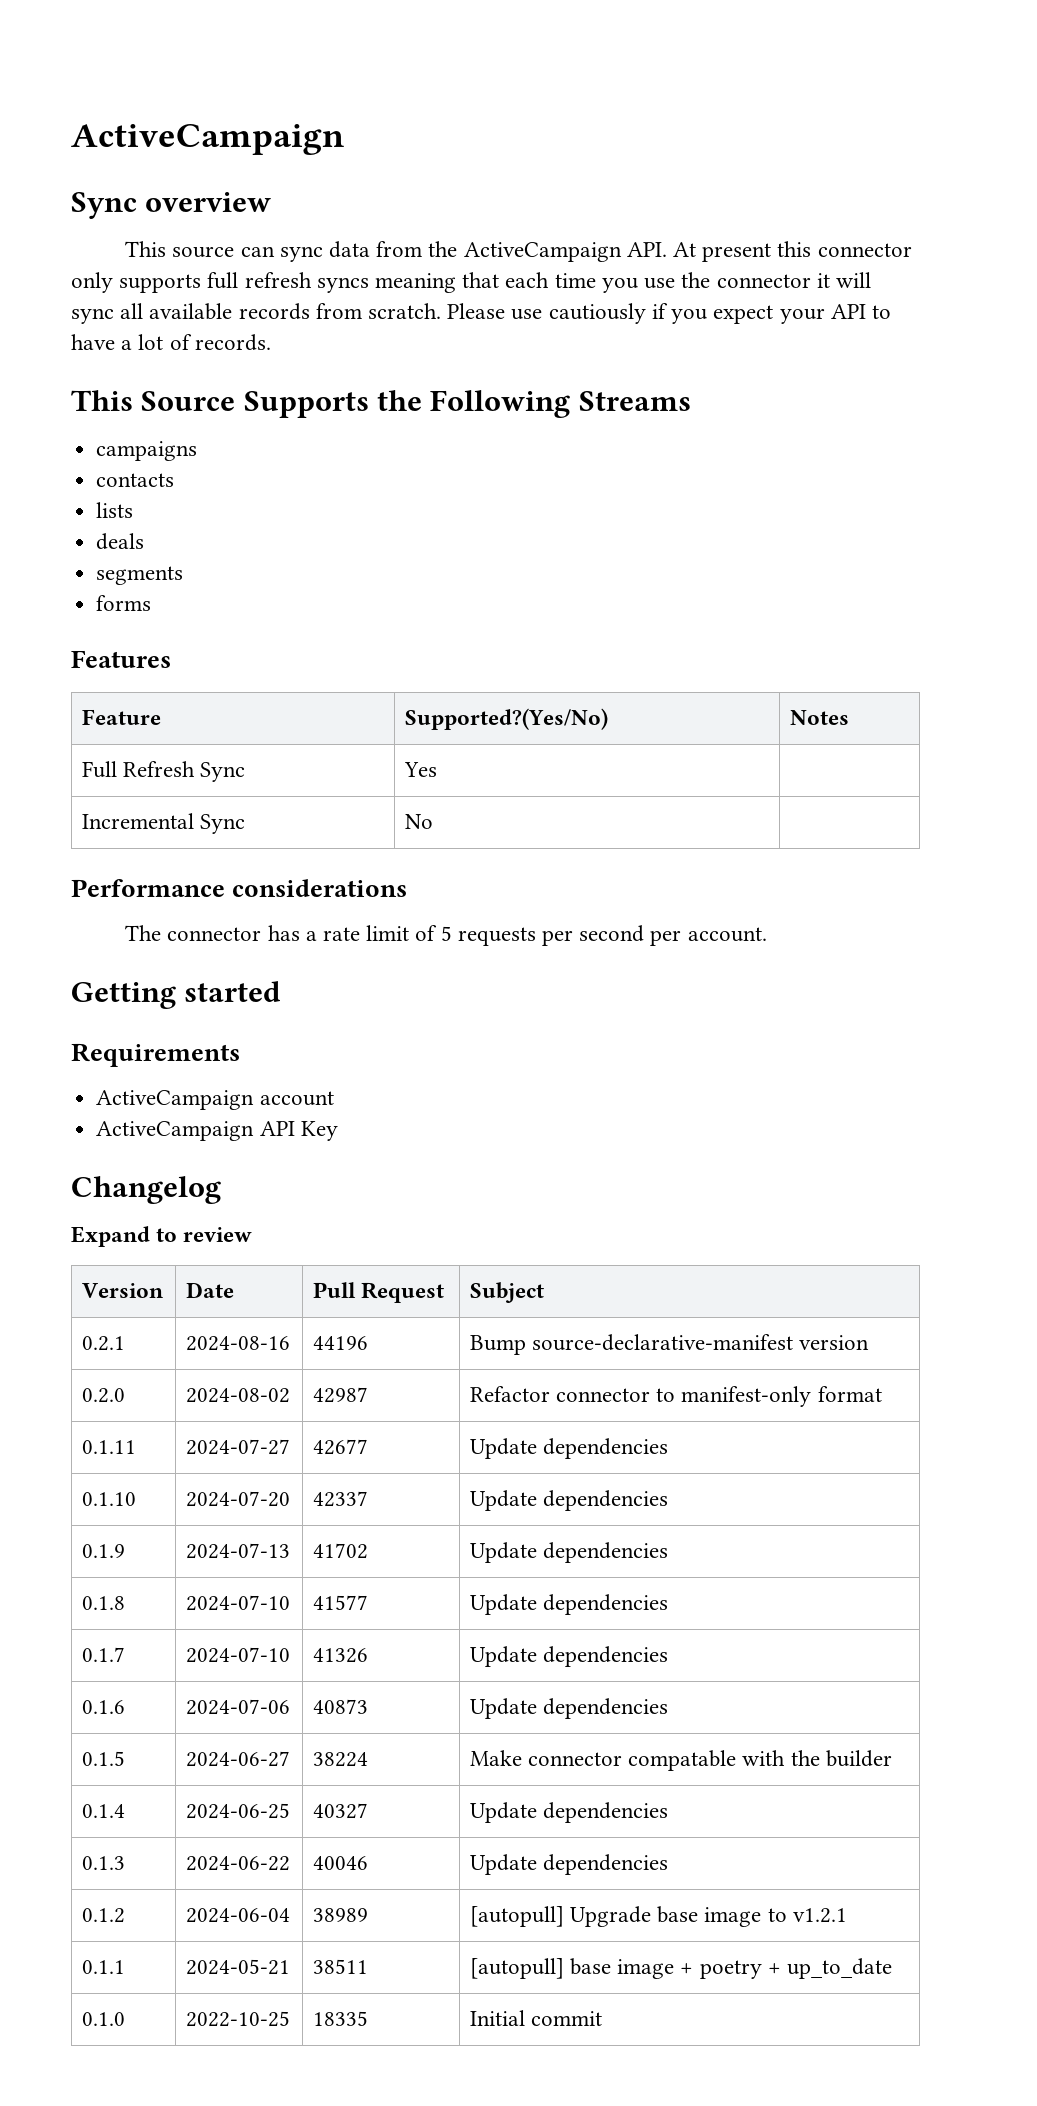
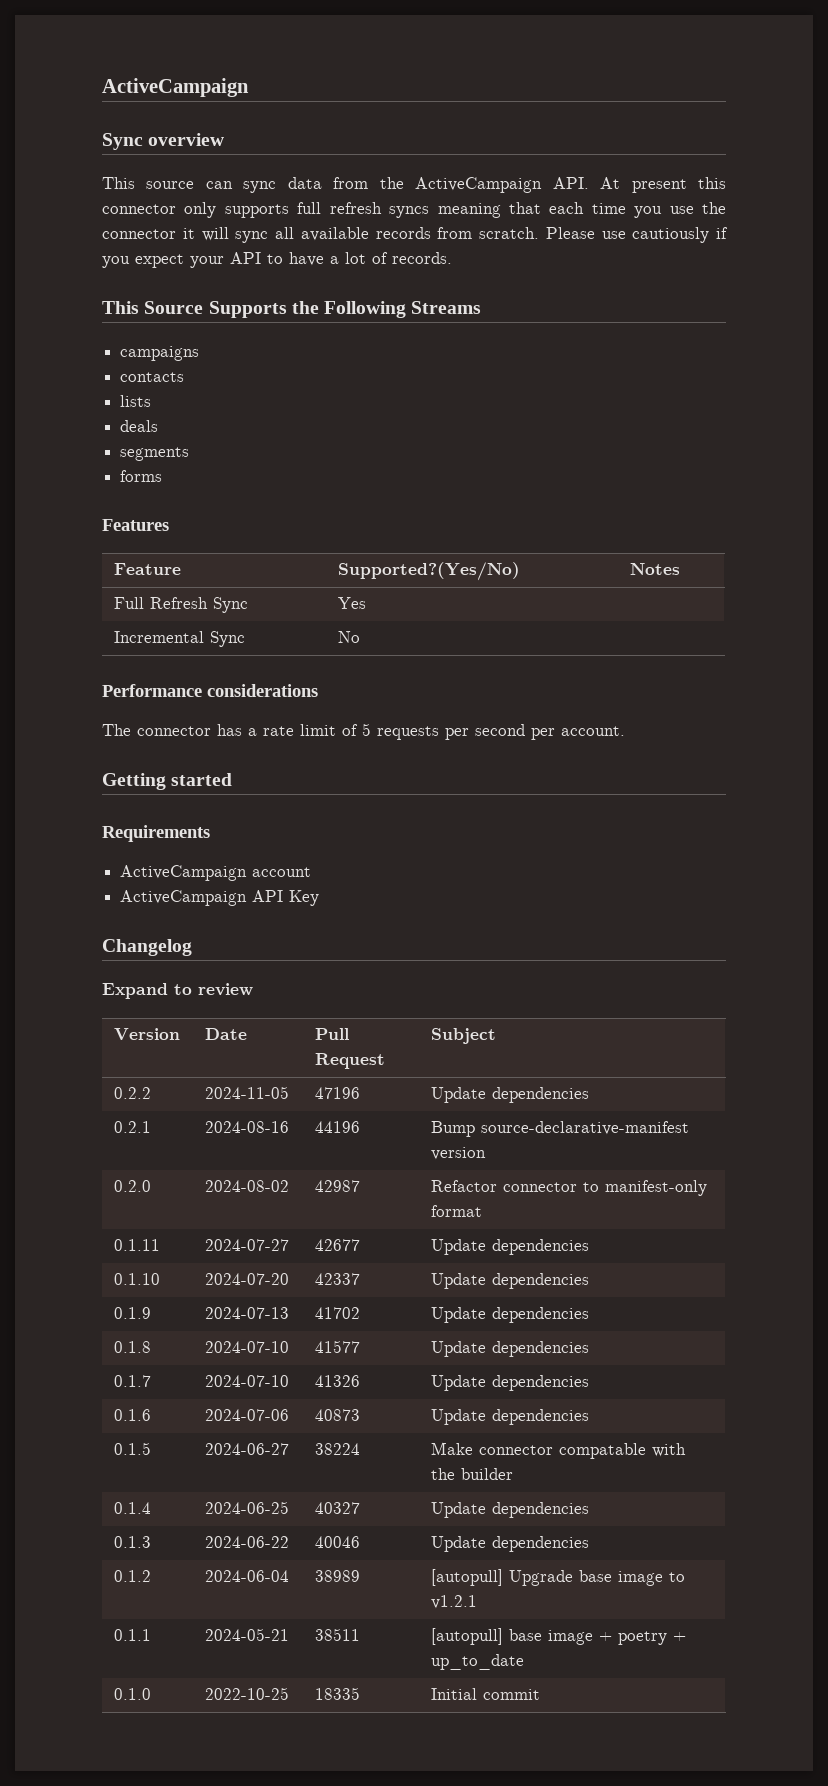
+ 0.2.2 | 2024-11-05 | 47196 | Update dependencies

